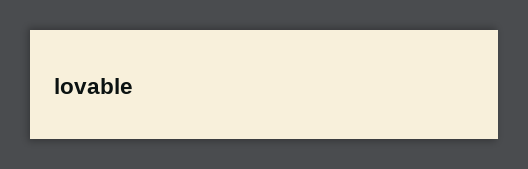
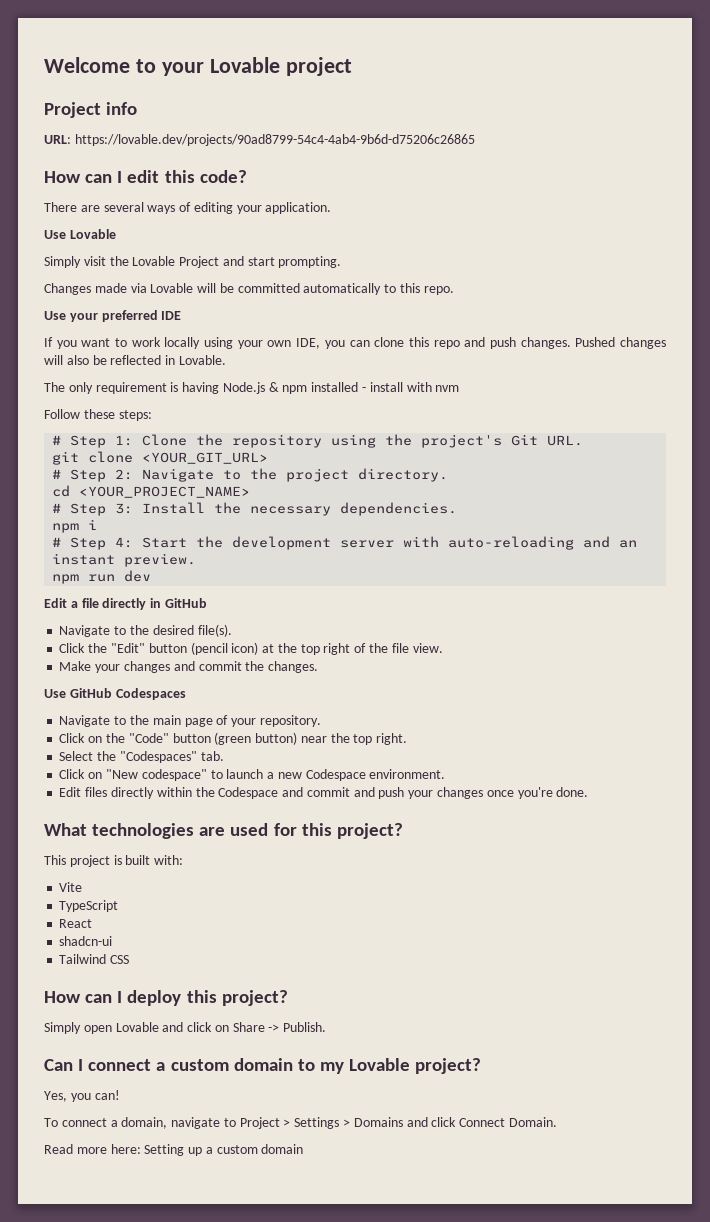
- lovable
+ Welcome to your Lovable project
+ Project info
+ URL: https://lovable.dev/projects/90ad8799-54c4-4ab4-9b6d-d75206c26865
+ How can I edit this code?
+ There are several ways of editing your application.
+ Use Lovable
+ Simply visit the Lovable Project and start prompting.
+ Changes made via Lovable will be committed automatically to this repo.
+ Use your preferred IDE
+ If you want to work locally using your own IDE, you can clone this repo and push changes. Pushed changes will also be reflected in Lovable.
+ The only requirement is having Node.js & npm installed - install with nvm
+ Follow these steps:
+ # Step 1: Clone the repository using the project's Git URL.
+ git clone <YOUR_GIT_URL>
+ # Step 2: Navigate to the project directory.
+ cd <YOUR_PROJECT_NAME>
+ # Step 3: Install the necessary dependencies.
+ npm i
+ # Step 4: Start the development server with auto-reloading and an instant preview.
+ npm run dev
+ Edit a file directly in GitHub
+ Navigate to the desired file(s).
+ Click the "Edit" button (pencil icon) at the top right of the file view.
+ Make your changes and commit the changes.
+ Use GitHub Codespaces
+ Navigate to the main page of your repository.
+ Click on the "Code" button (green button) near the top right.
+ Select the "Codespaces" tab.
+ Click on "New codespace" to launch a new Codespace environment.
+ Edit files directly within the Codespace and commit and push your changes once you're done.
+ What technologies are used for this project?
+ This project is built with:
+ Vite
+ TypeScript
+ React
+ shadcn-ui
+ Tailwind CSS
+ How can I deploy this project?
+ Simply open Lovable and click on Share -> Publish.
+ Can I connect a custom domain to my Lovable project?
+ Yes, you can!
+ To connect a domain, navigate to Project > Settings > Domains and click Connect Domain.
+ Read more here: Setting up a custom domain

